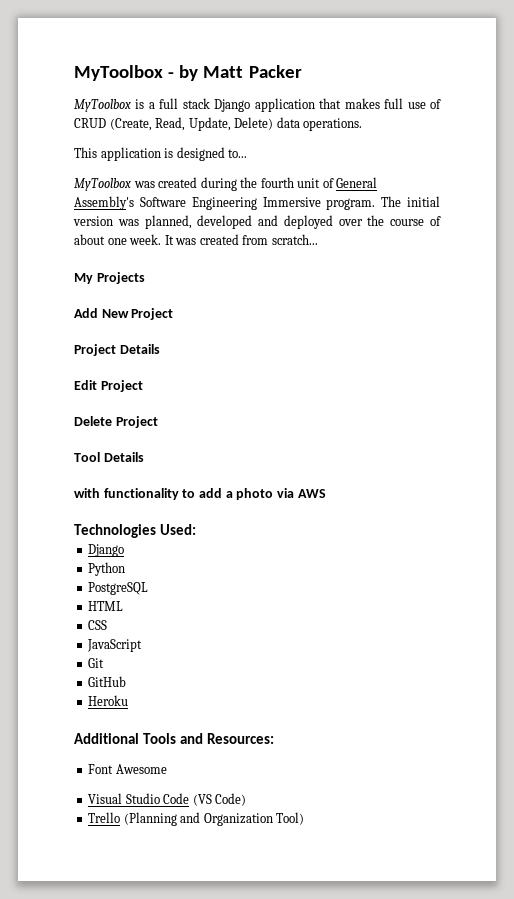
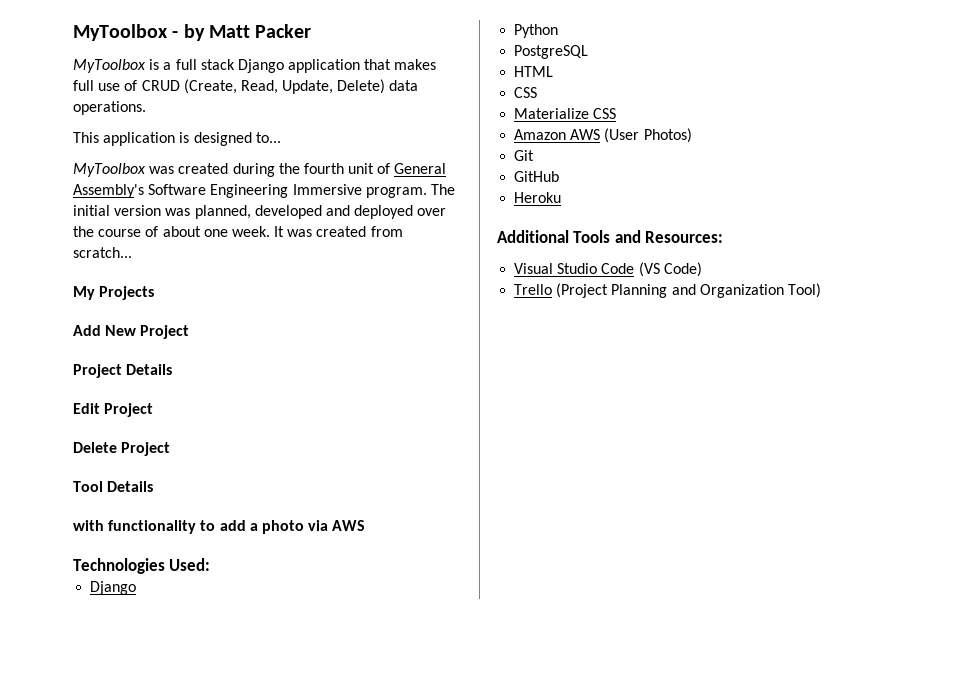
- JavaScript
+ Materialize CSS
+ Amazon AWS (User Photos)
- Font Awesome
- Trello (Planning and Organization Tool)
+ Trello (Project Planning and Organization Tool)

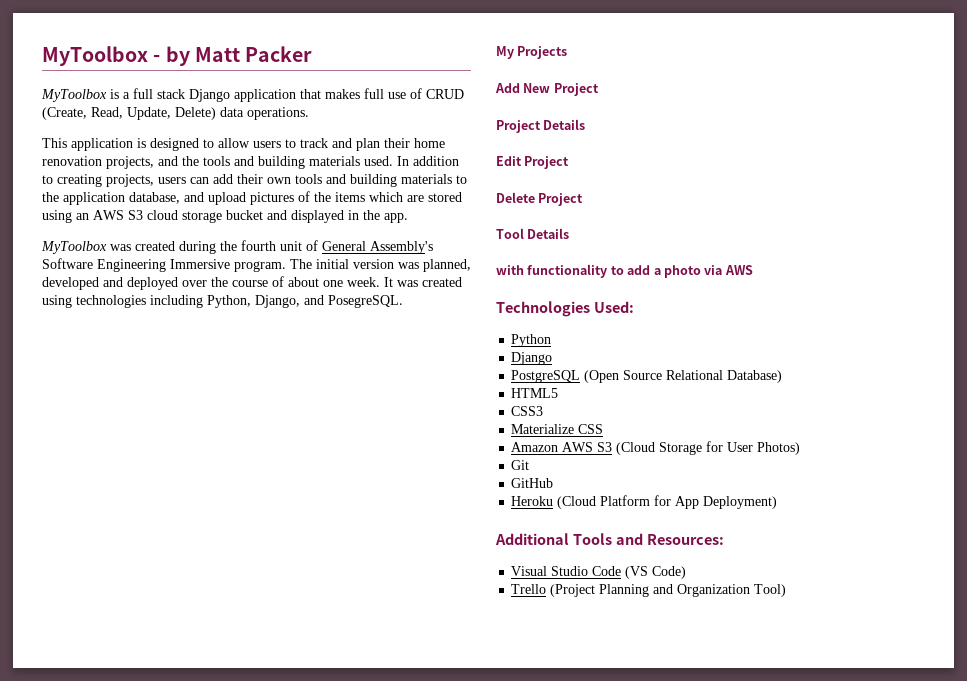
- This application is designed to...
+ This application is designed to allow users to track and plan their home renovation projects, and the tools and building materials used. In addition to creating projects, users can add their own tools and building materials to the application database, and upload pictures of the items which are stored using an AWS S3 cloud storage bucket and displayed in the app.
- It was created from scratch...
+ It was created using technologies including Python, Django, and PosegreSQL.
+ Python
- Python
- PostgreSQL
- HTML
- CSS
+ PostgreSQL (Open Source Relational Database)
+ HTML5
+ CSS3
- Amazon AWS (User Photos)
+ Amazon AWS S3 (Cloud Storage for User Photos)
- Heroku
+ Heroku (Cloud Platform for App Deployment)

